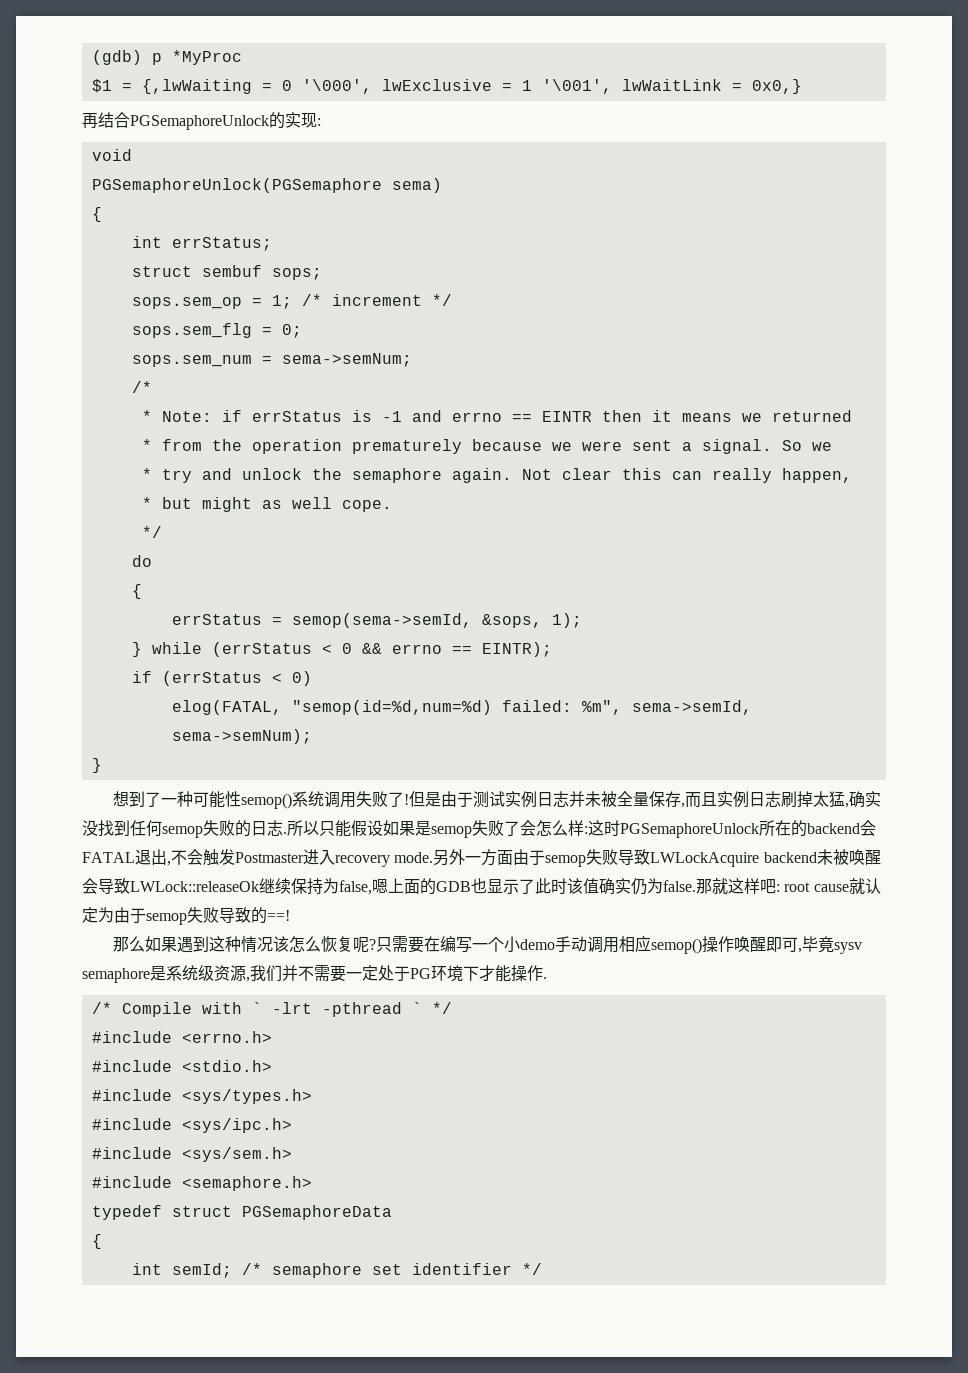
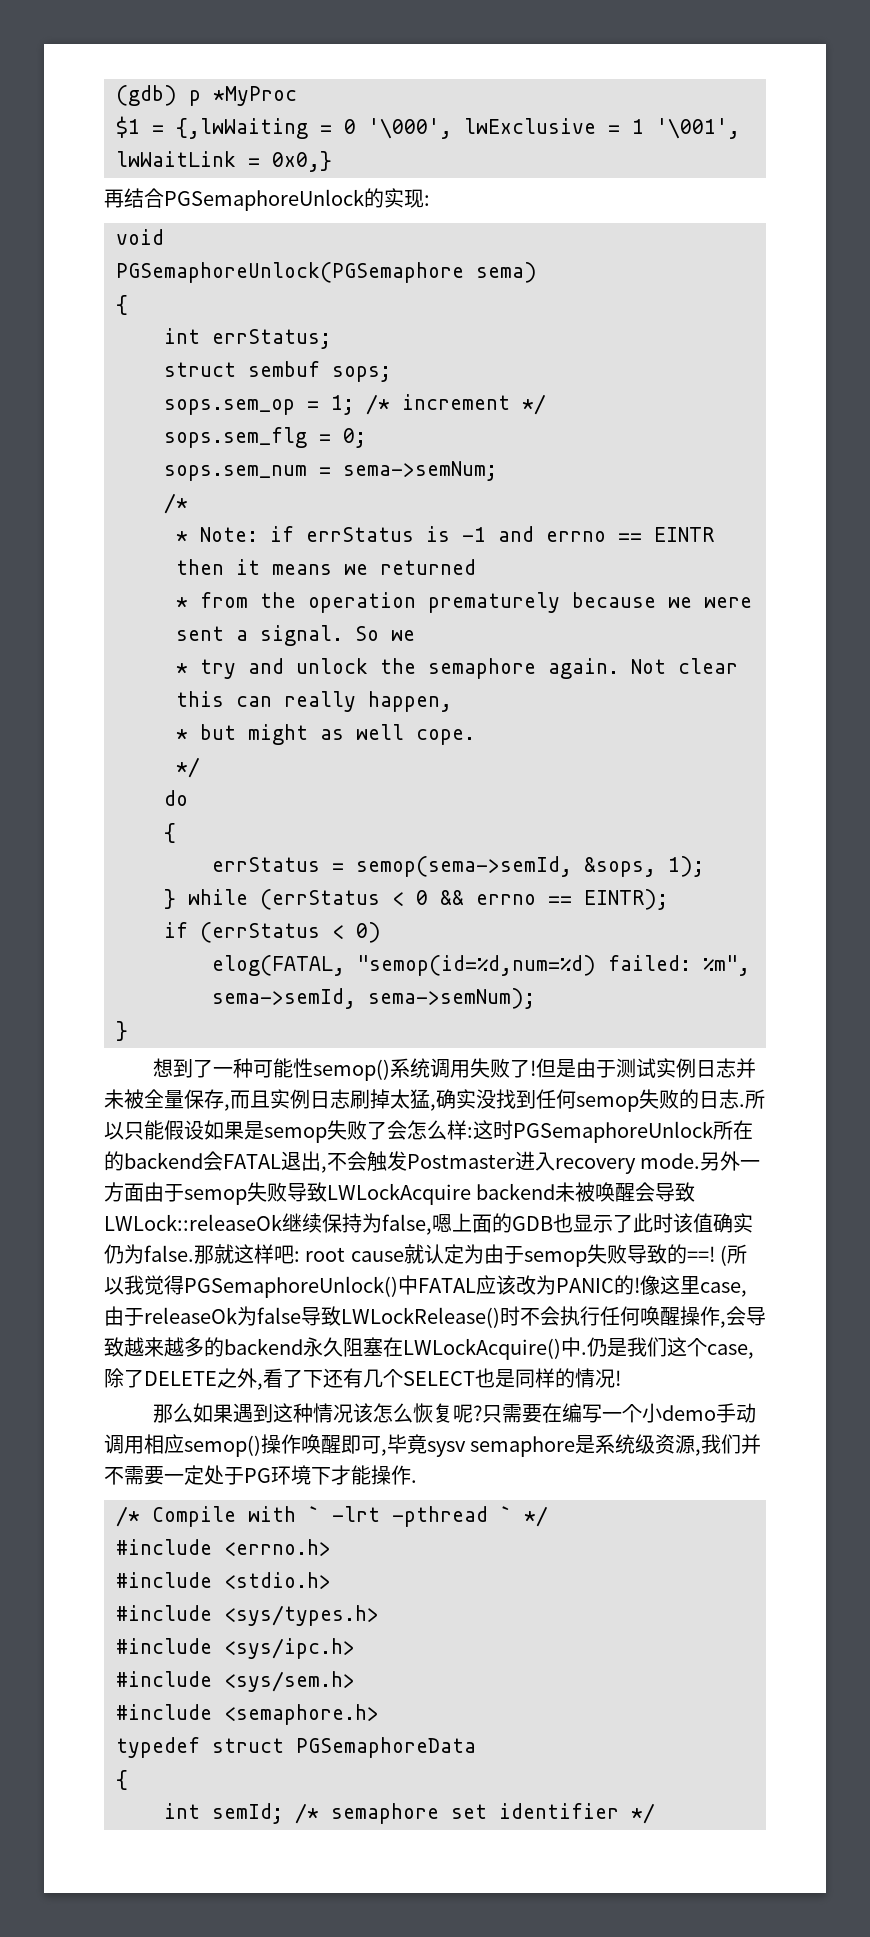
+ (所以我觉得PGSemaphoreUnlock()中FATAL应该改为PANIC的!像这里case,由于releaseOk为false导致LWLockRelease()时不会执行任何唤醒操作,会导致越来越多的backend永久阻塞在LWLockAcquire()中.仍是我们这个case,除了DELETE之外,看了下还有几个SELECT也是同样的情况!

